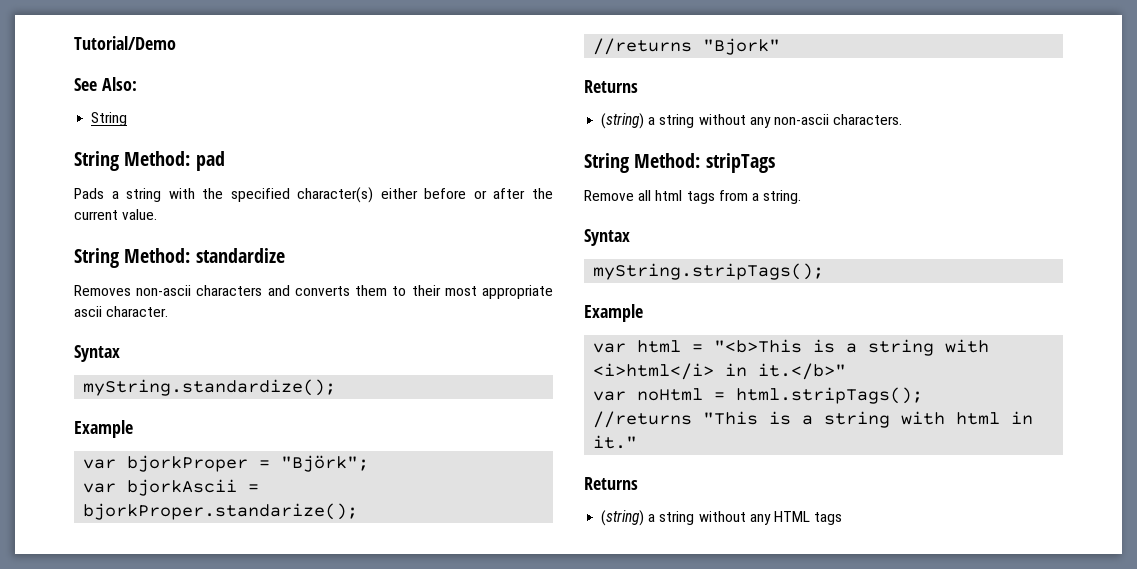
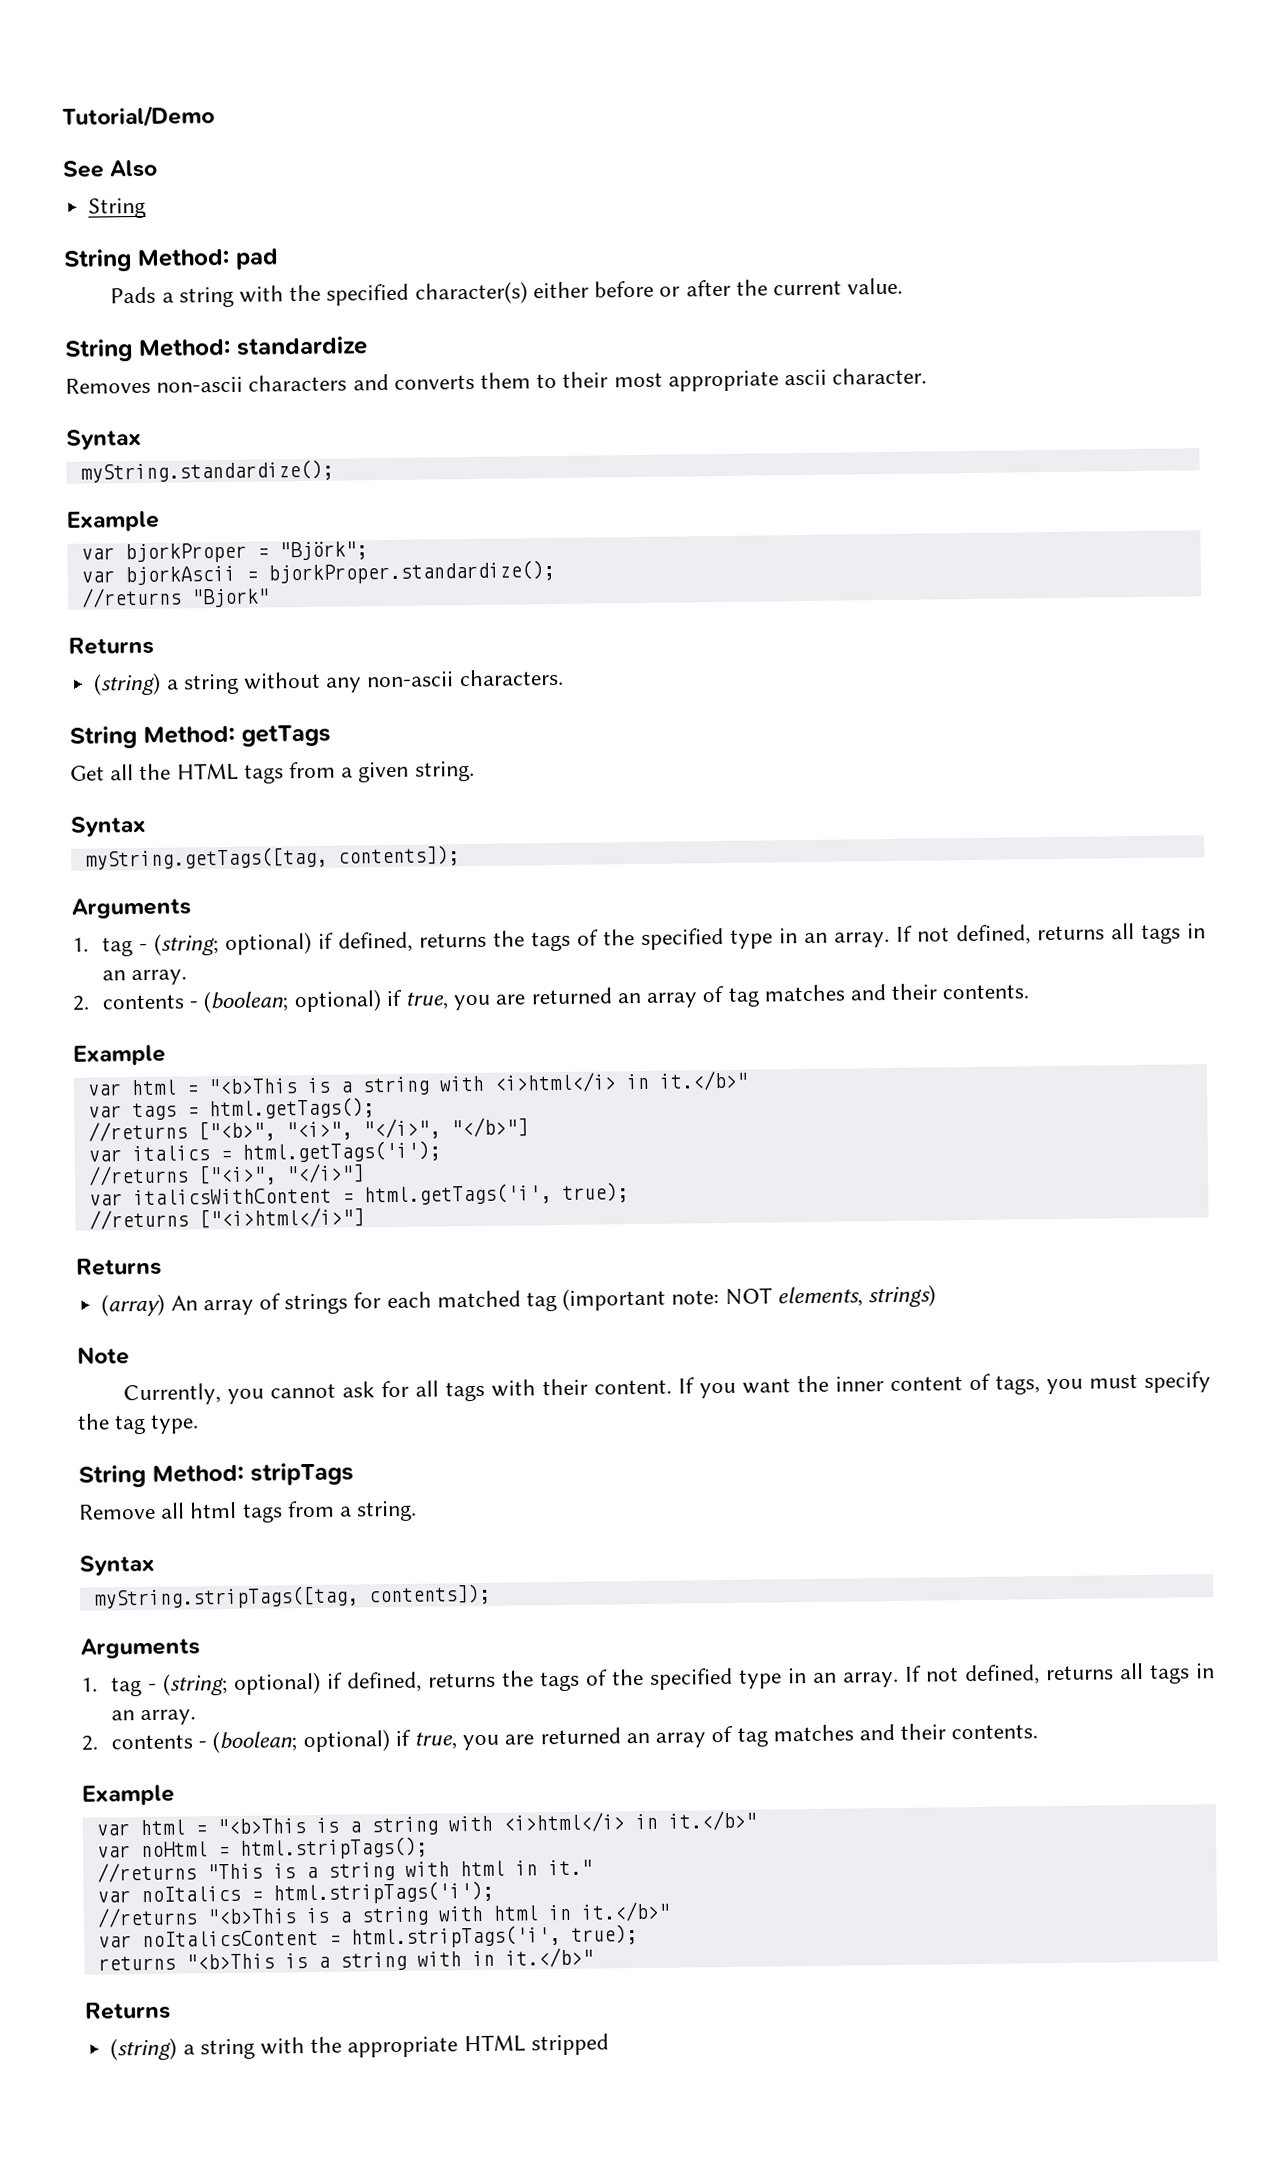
- See Also:
+ See Also
- var bjorkAscii = bjorkProper.standarize();
+ var bjorkAscii = bjorkProper.standardize();
+ String Method: getTags
+ Get all the HTML tags from a given string.
+ Syntax
+ myString.getTags([tag, contents]);
+ Arguments
+ 1. tag - (string; optional) if defined, returns the tags of the specified type in an array. If not defined, returns all tags in an array.
+ 2. contents - (boolean; optional) if true, you are returned an array of tag matches and their contents.
+ Example
+ var html = "<b>This is a string with <i>html</i> in it.</b>"
+ var tags = html.getTags();
+ //returns ["<b>", "<i>", "</i>", "</b>"]
+ var italics = html.getTags('i');
+ //returns ["<i>", "</i>"]
+ var italicsWithContent = html.getTags('i', true);
+ //returns ["<i>html</i>"]
+ Returns
+ (array) An array of strings for each matched tag (important note: NOT elements, strings)
+ Note
+ Currently, you cannot ask for all tags with their content. If you want the inner content of tags, you must specify the tag type.
- myString.stripTags();
+ myString.stripTags([tag, contents]);
+ Arguments
+ 1. tag - (string; optional) if defined, returns the tags of the specified type in an array. If not defined, returns all tags in an array.
+ 2. contents - (boolean; optional) if true, you are returned an array of tag matches and their contents.
  //returns "This is a string with html in it."
+ var noItalics = html.stripTags('i');
+ //returns "<b>This is a string with html in it.</b>"
+ var noItalicsContent = html.stripTags('i', true);
+ returns "<b>This is a string with in it.</b>"
  Returns
- (string) a string without any HTML tags
+ (string) a string with the appropriate HTML stripped

